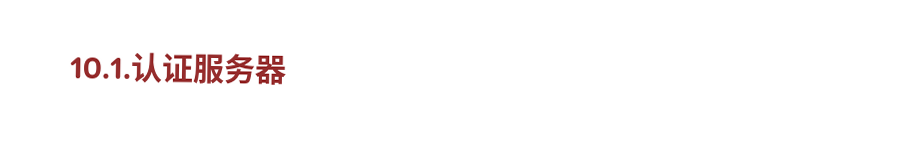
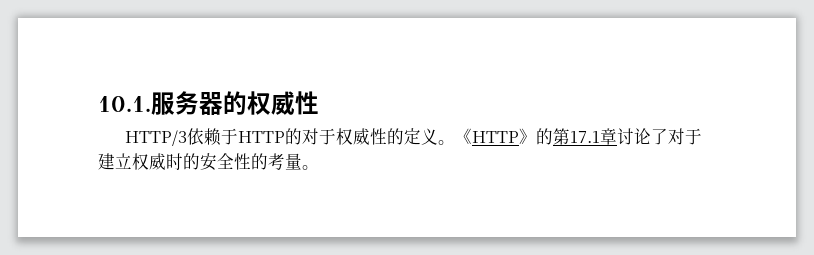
- 10.1.认证服务器
+ 10.1.服务器的权威性
+ HTTP/3依赖于HTTP的对于权威性的定义。《HTTP》的第17.1章讨论了对于建立权威时的安全性的考量。

